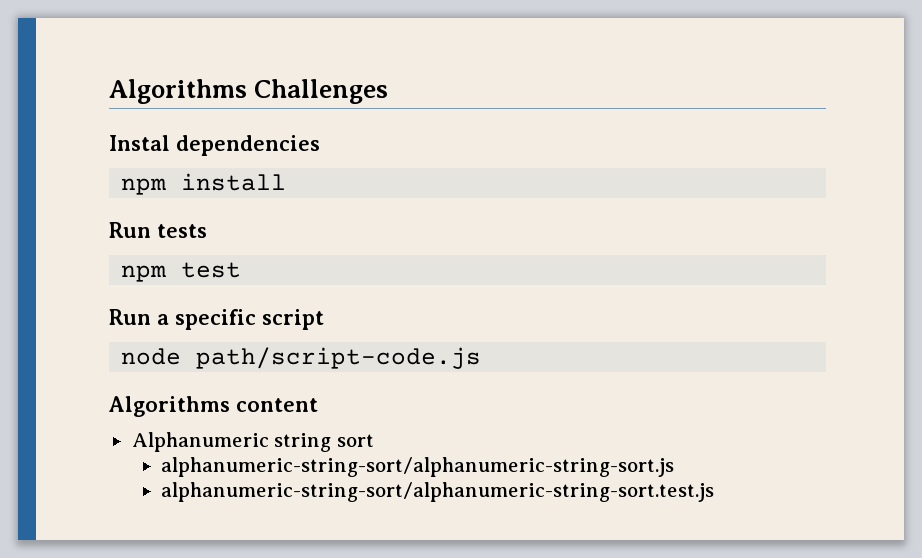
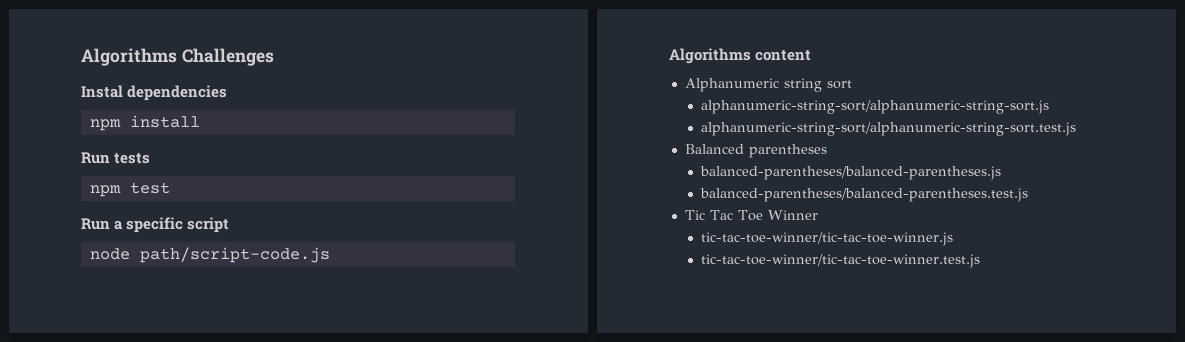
+ Balanced parentheses
+ balanced-parentheses/balanced-parentheses.js
+ balanced-parentheses/balanced-parentheses.test.js
+ Tic Tac Toe Winner
+ tic-tac-toe-winner/tic-tac-toe-winner.js
+ tic-tac-toe-winner/tic-tac-toe-winner.test.js

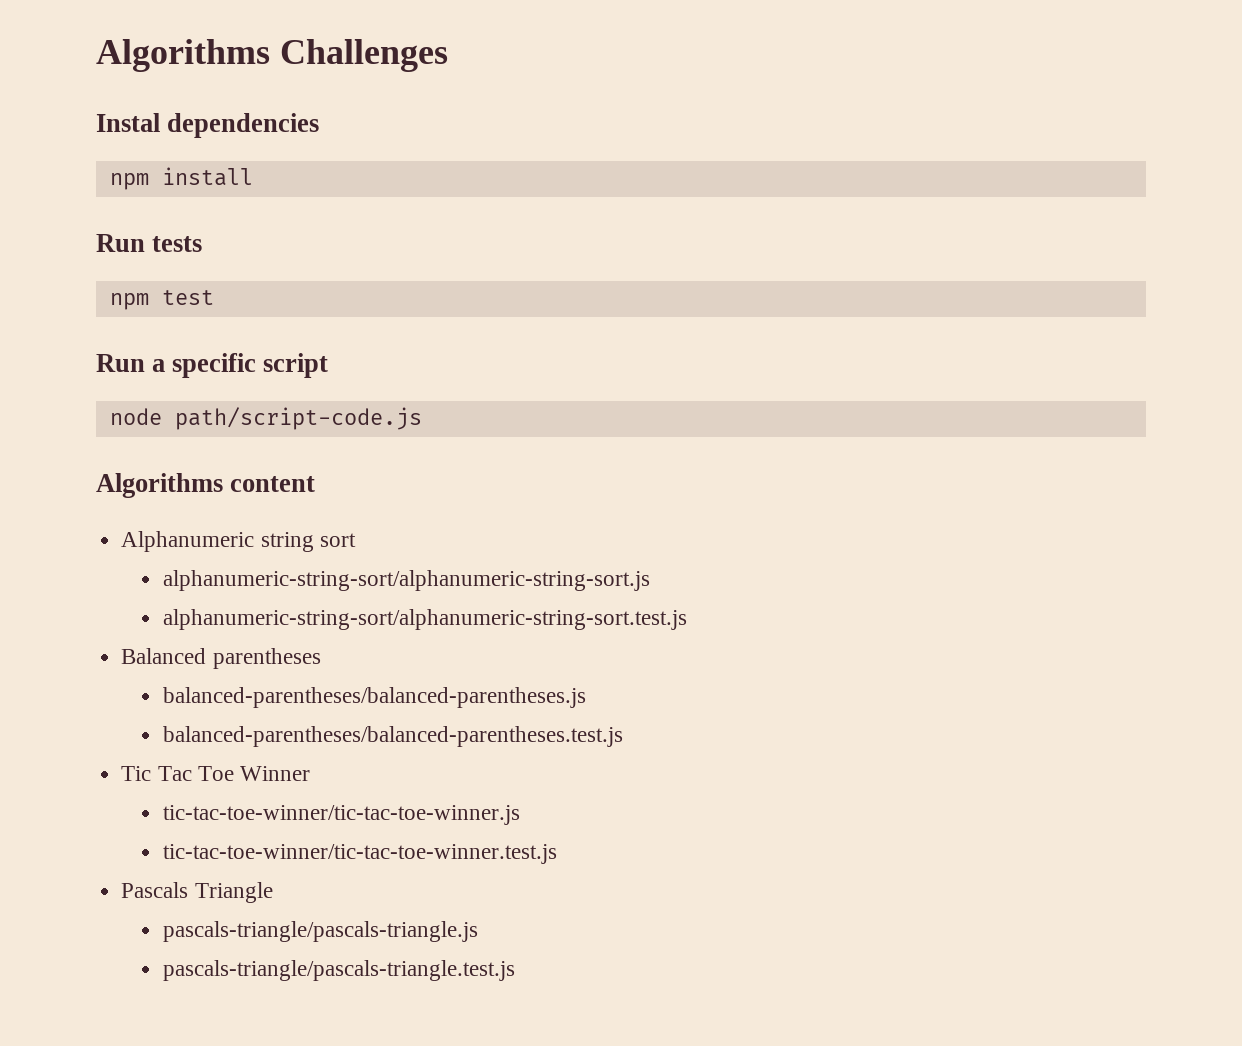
+ Pascals Triangle
+ pascals-triangle/pascals-triangle.js
+ pascals-triangle/pascals-triangle.test.js

